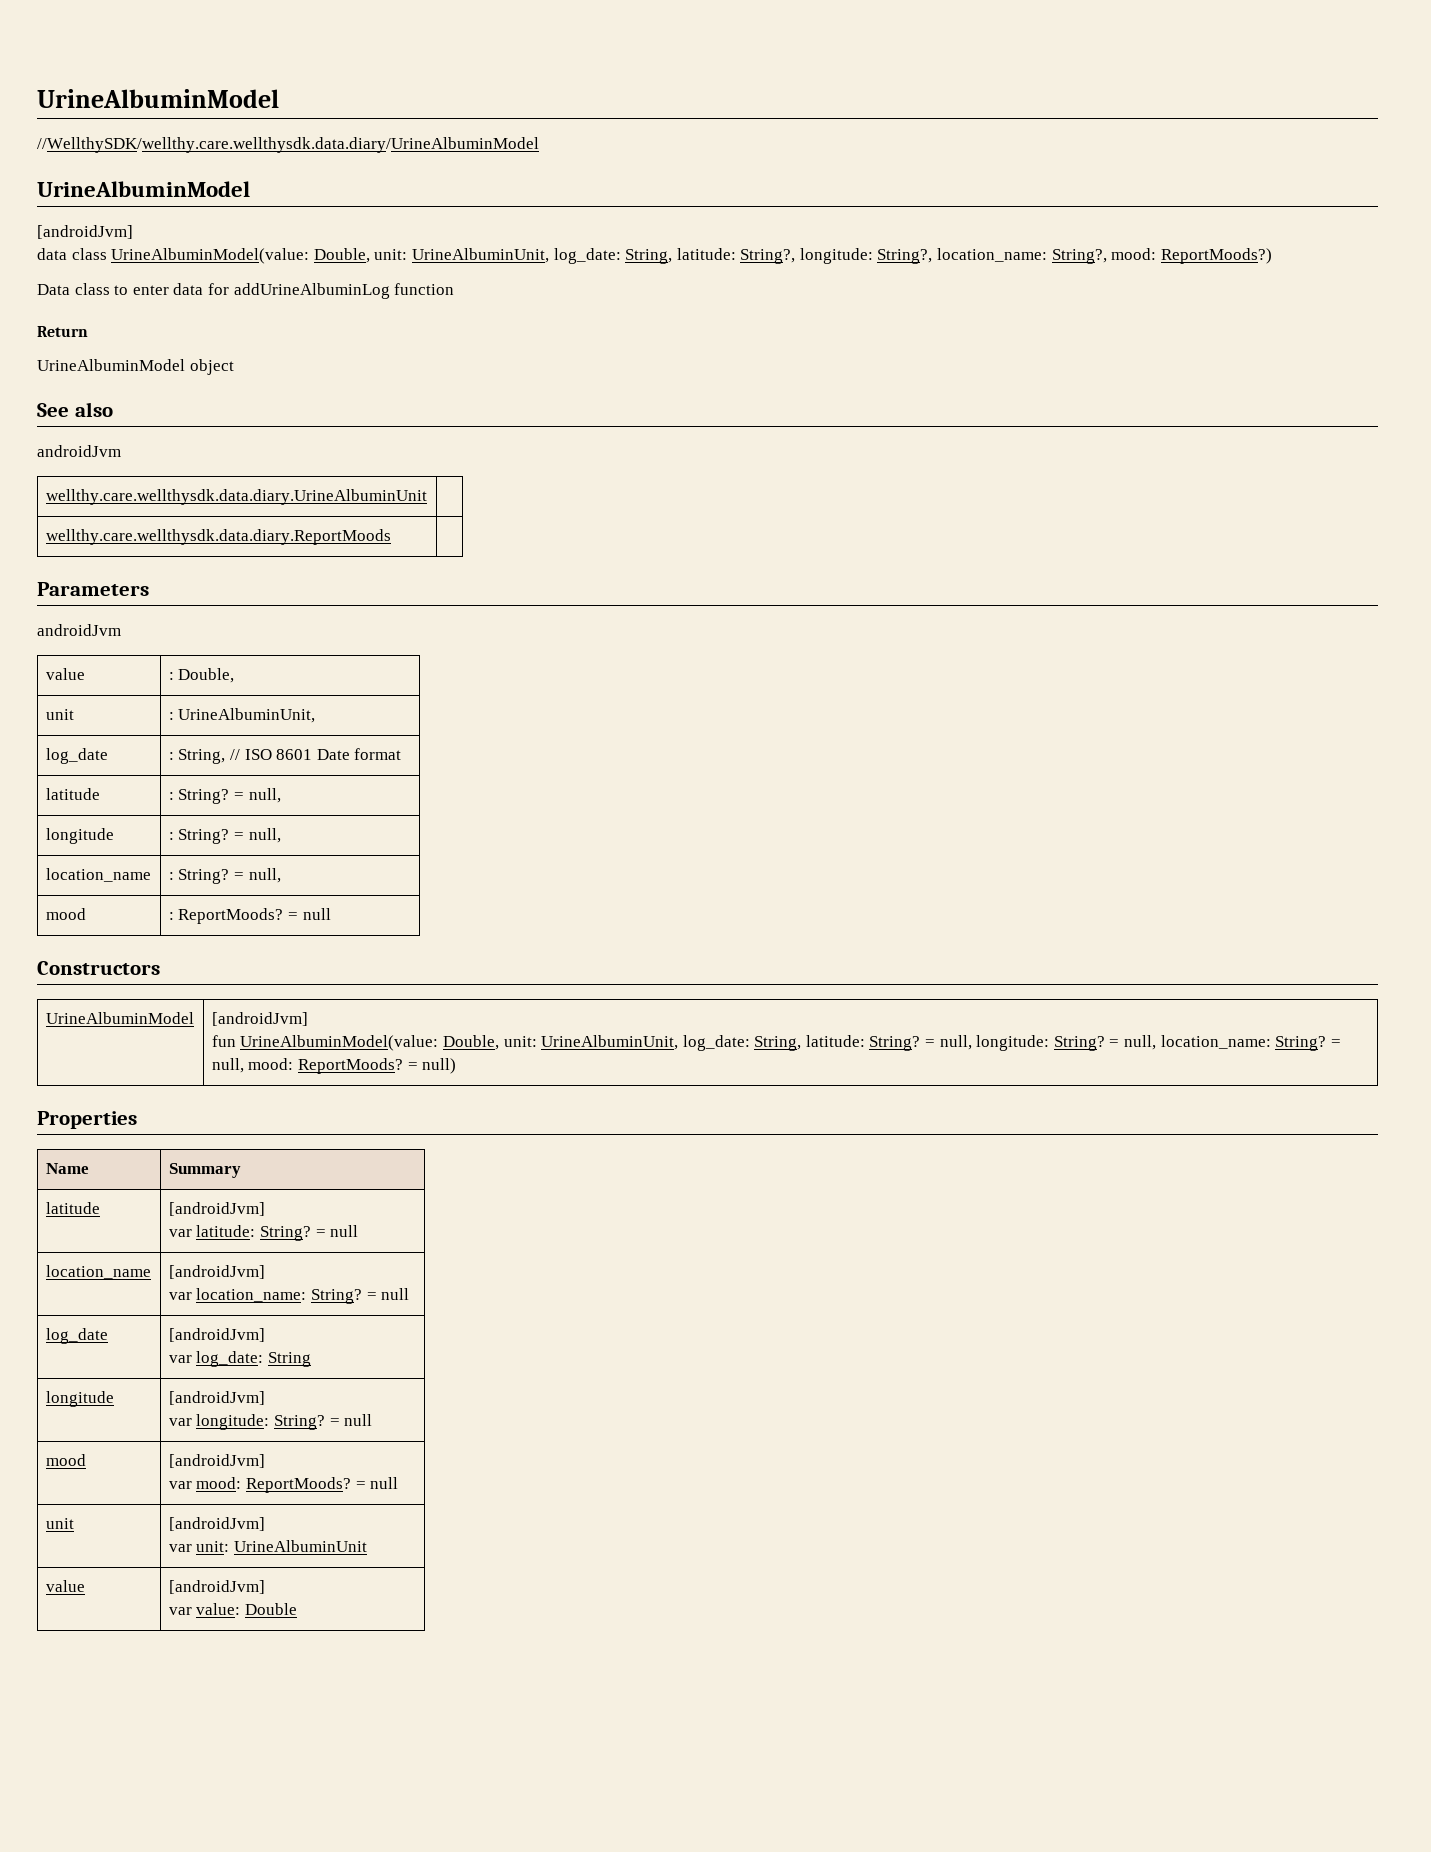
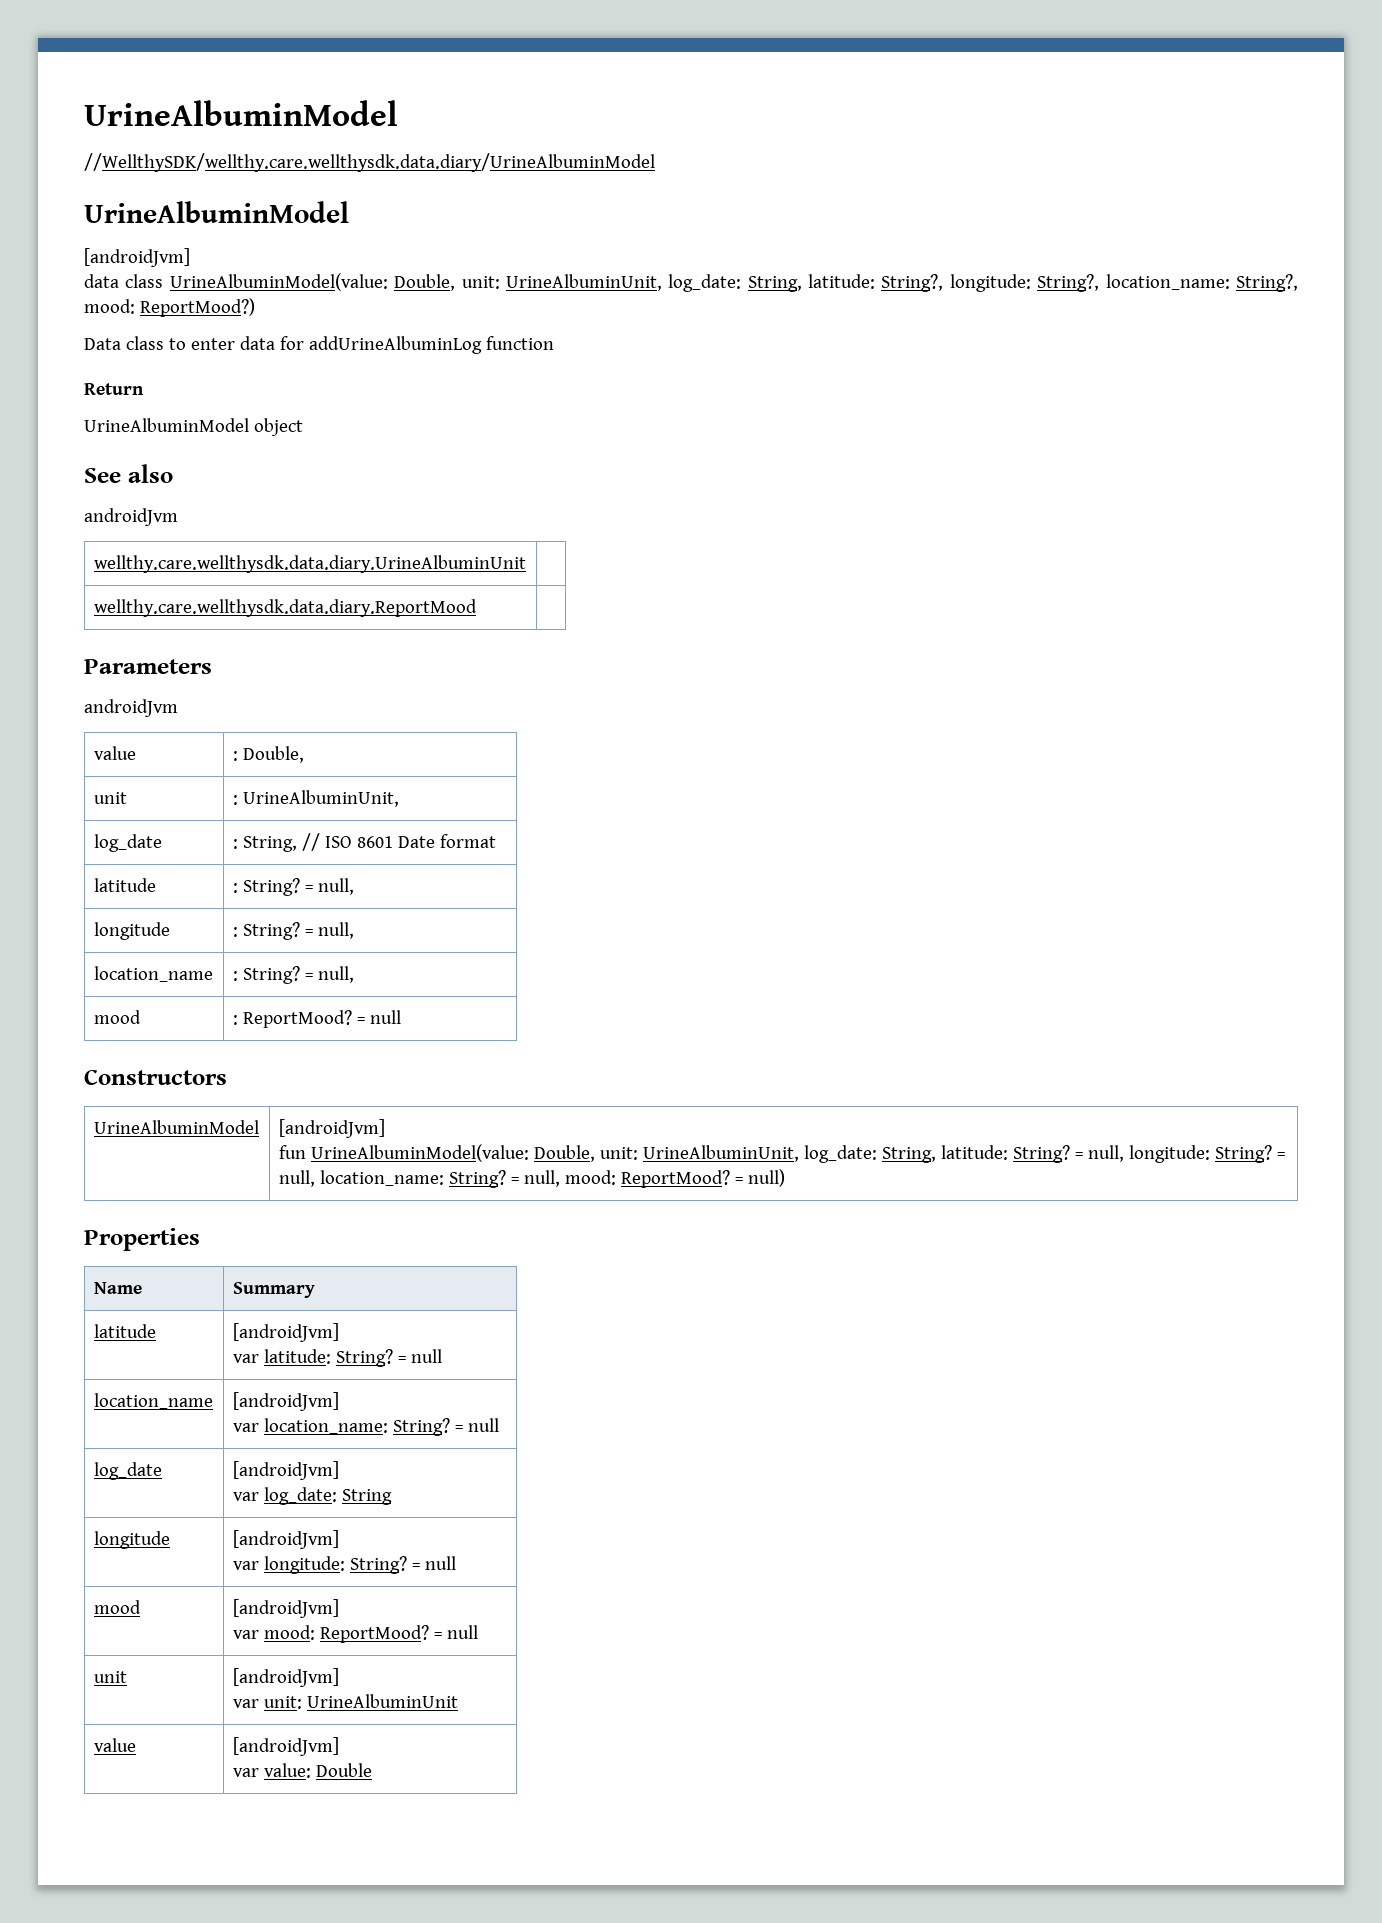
- data class UrineAlbuminModel(value: Double, unit: UrineAlbuminUnit, log_date: String, latitude: String?, longitude: String?, location_name: String?, mood: ReportMoods?)
+ data class UrineAlbuminModel(value: Double, unit: UrineAlbuminUnit, log_date: String, latitude: String?, longitude: String?, location_name: String?, mood: ReportMood?)
- wellthy.care.wellthysdk.data.diary.ReportMoods |
+ wellthy.care.wellthysdk.data.diary.ReportMood |
- mood | : ReportMoods? = null
+ mood | : ReportMood? = null
  UrineAlbuminModel | [androidJvm]
- fun UrineAlbuminModel(value: Double, unit: UrineAlbuminUnit, log_date: String, latitude: String? = null, longitude: String? = null, location_name: String? = null, mood: ReportMoods? = null)
+ fun UrineAlbuminModel(value: Double, unit: UrineAlbuminUnit, log_date: String, latitude: String? = null, longitude: String? = null, location_name: String? = null, mood: ReportMood? = null)
  mood | [androidJvm]
- var mood: ReportMoods? = null
+ var mood: ReportMood? = null

